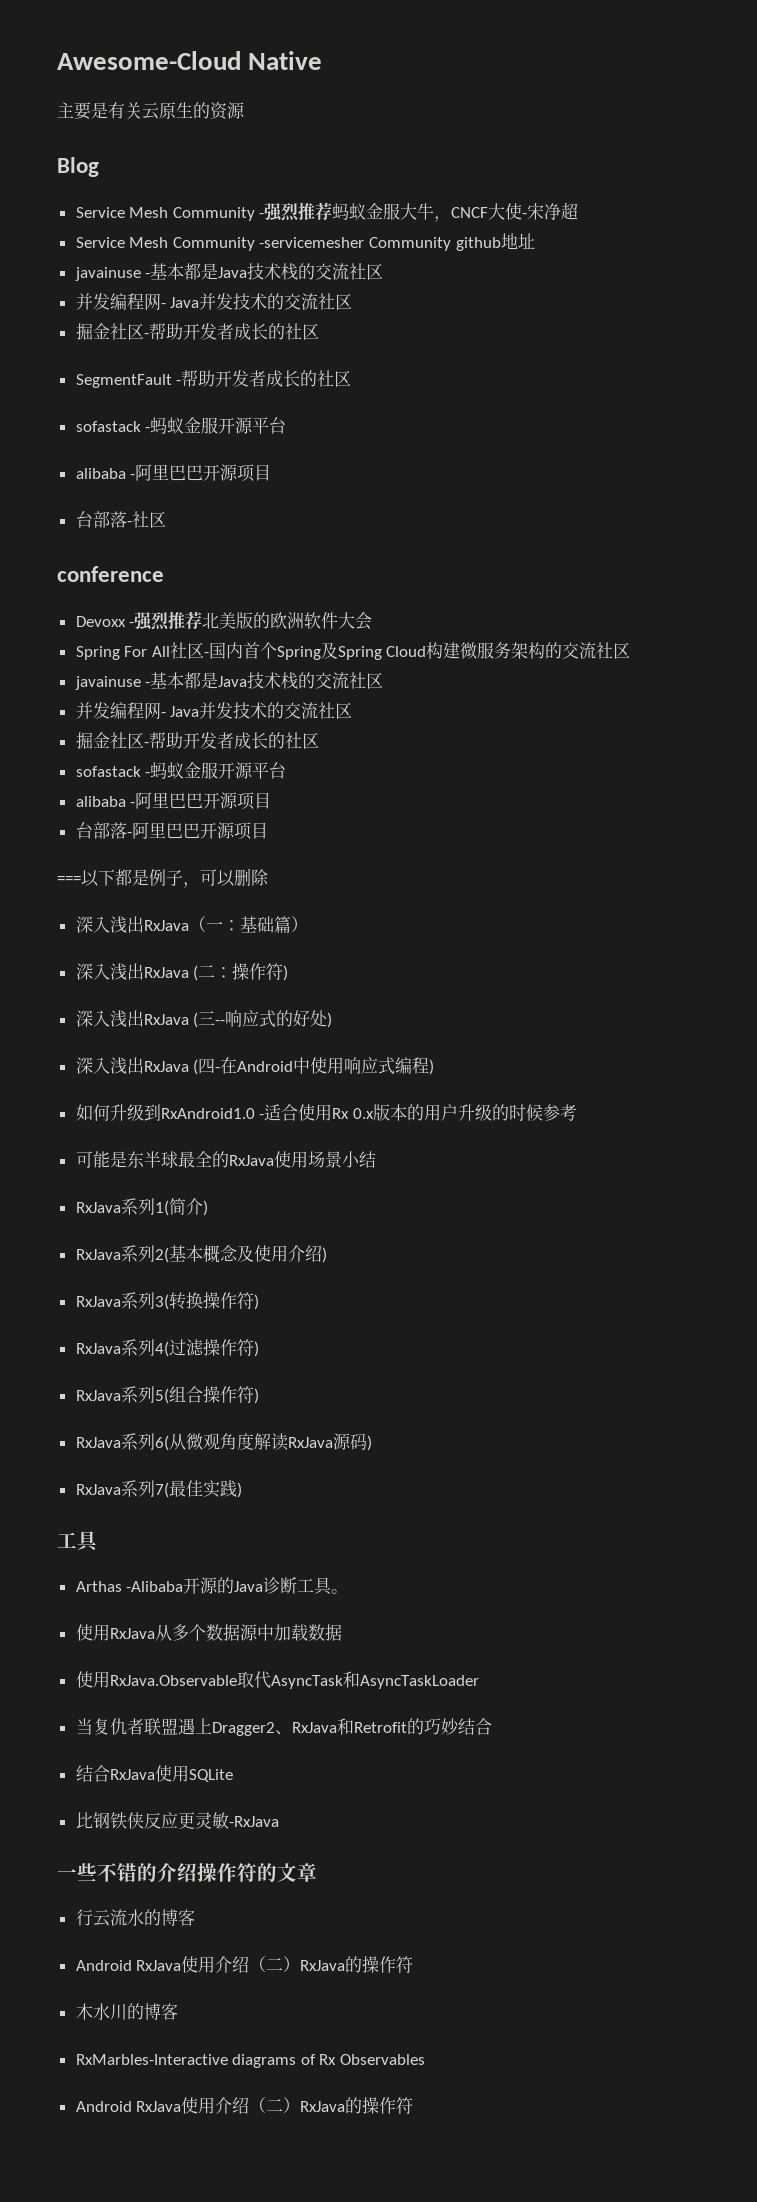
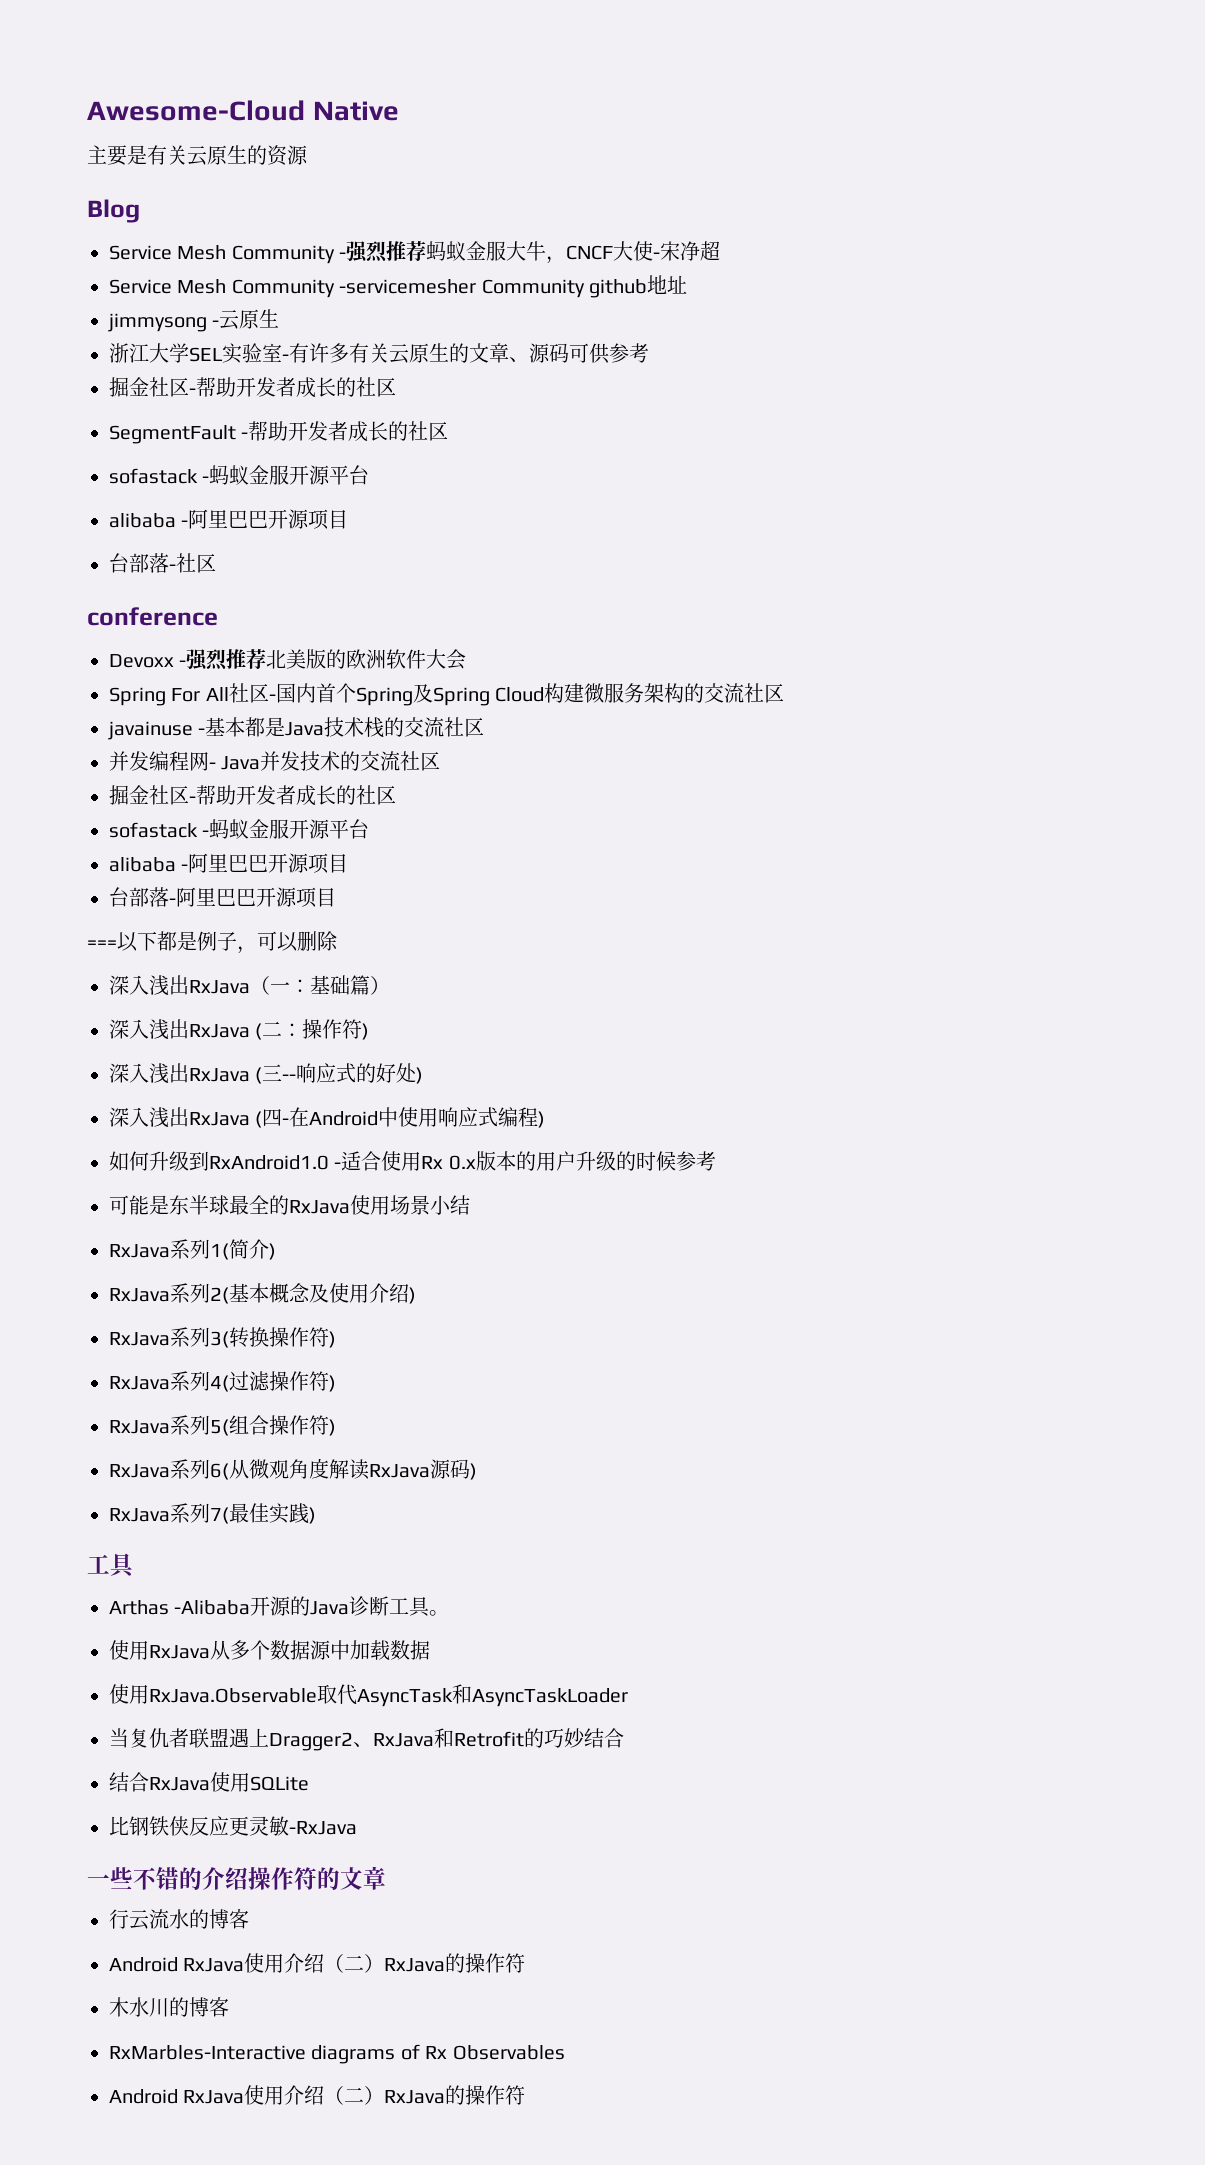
  Service Mesh Community -servicemesher Community github地址
- javainuse -基本都是Java技术栈的交流社区
- 并发编程网- Java并发技术的交流社区
+ jimmysong -云原生
+ 浙江大学SEL实验室-有许多有关云原生的文章、源码可供参考

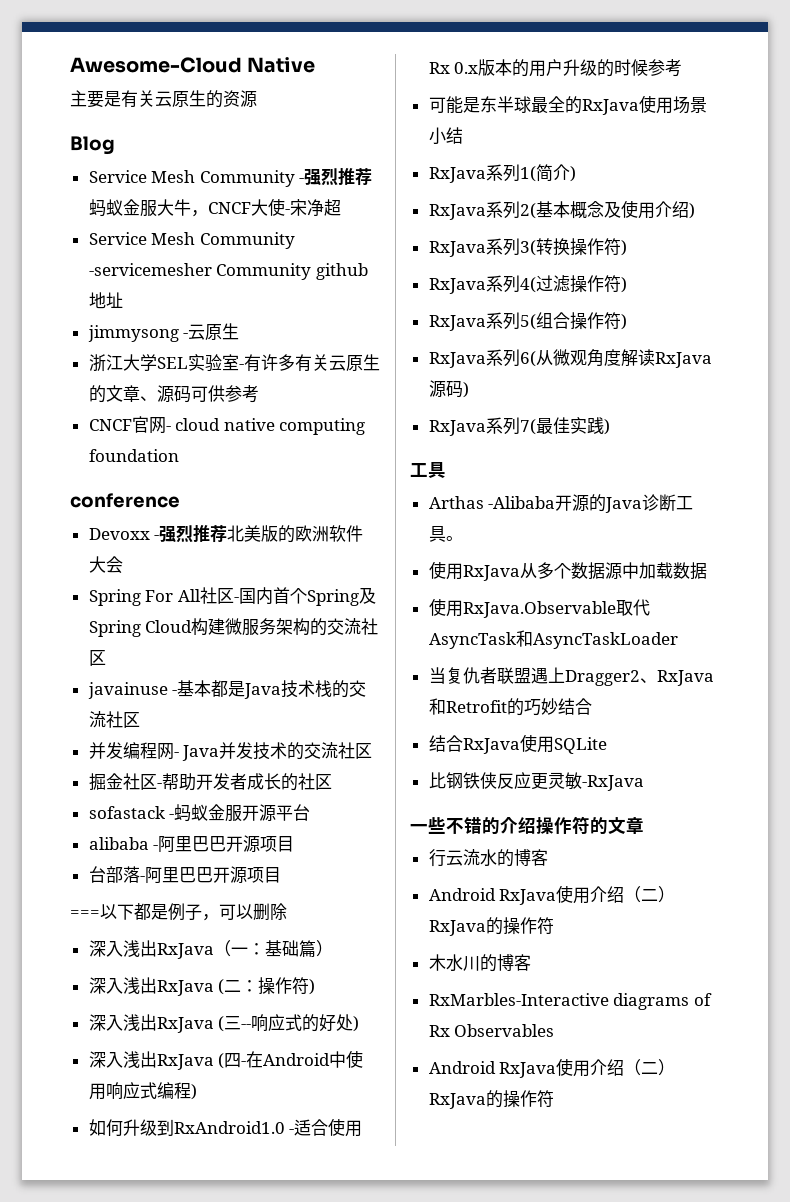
  浙江大学SEL实验室-有许多有关云原生的文章、源码可供参考
- 掘金社区-帮助开发者成长的社区
- SegmentFault -帮助开发者成长的社区
- sofastack -蚂蚁金服开源平台
- alibaba -阿里巴巴开源项目
- 台部落-社区
+ CNCF官网- cloud native computing foundation

